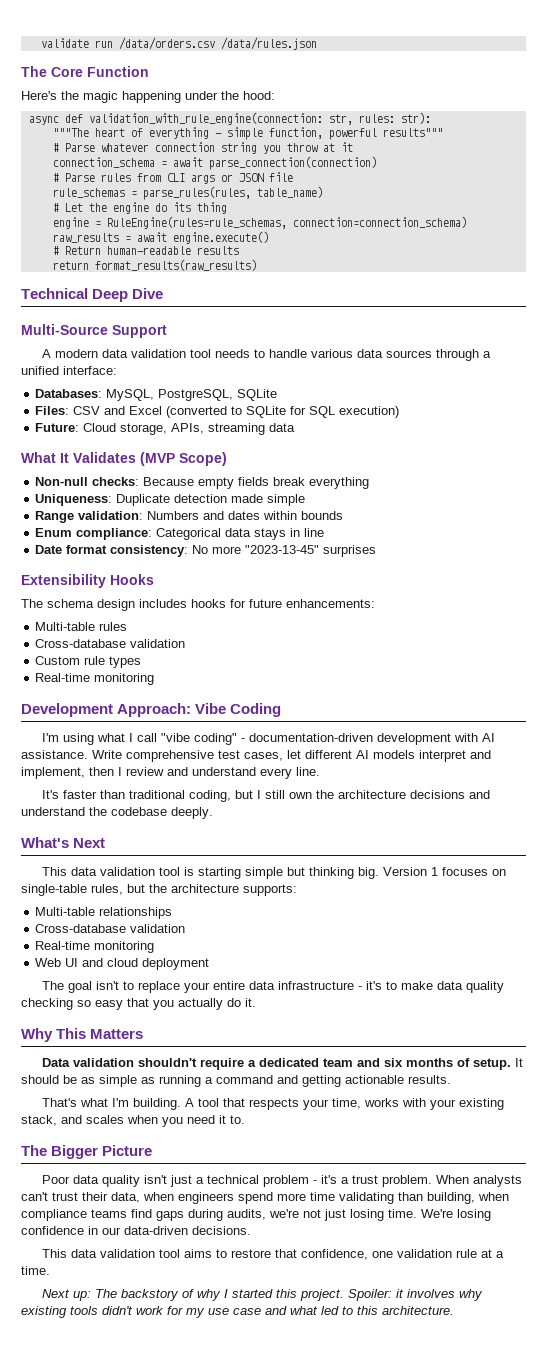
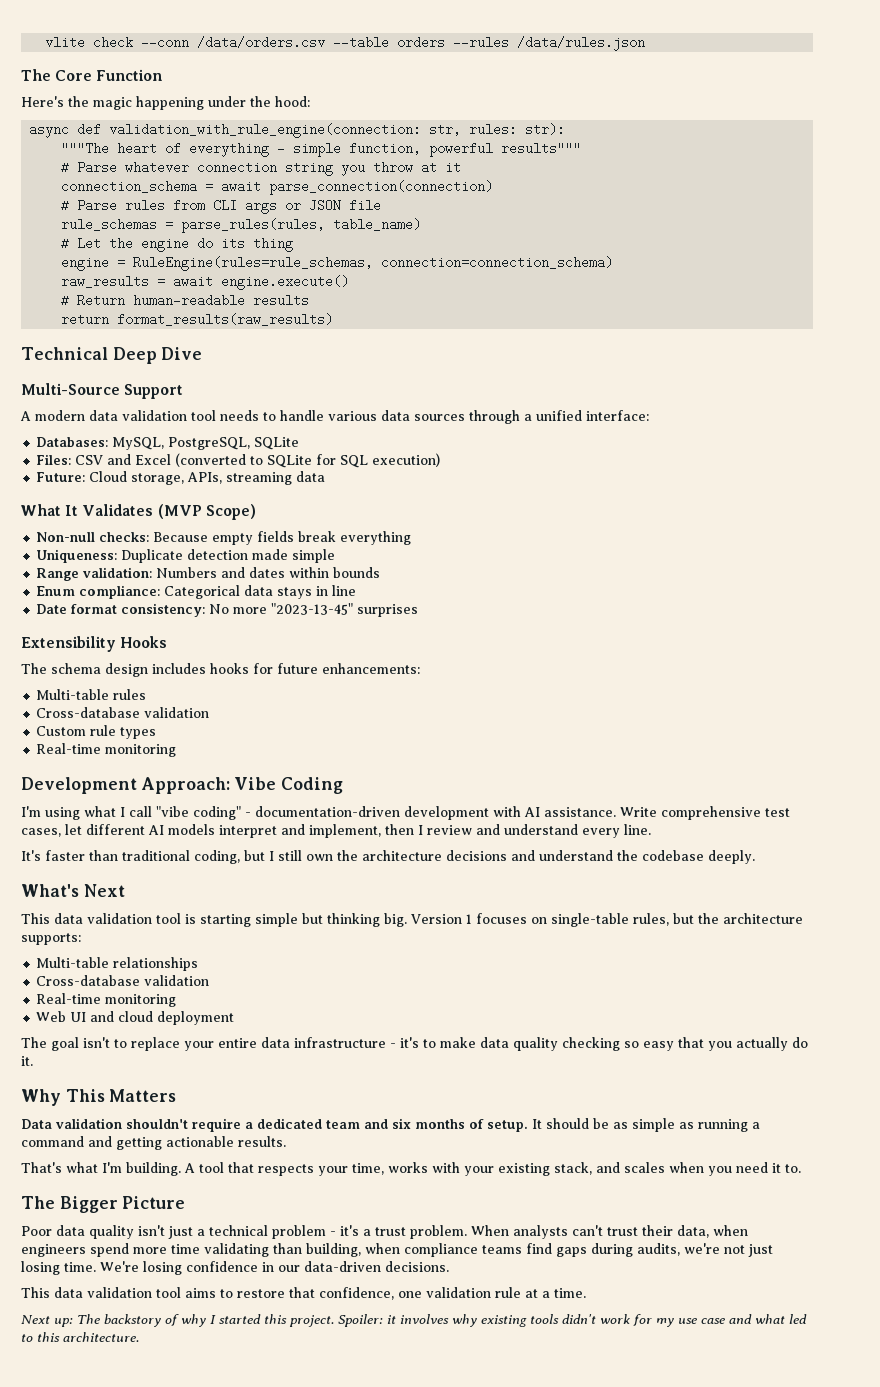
- validate run /data/orders.csv /data/rules.json
+ vlite check --conn /data/orders.csv --table orders --rules /data/rules.json

